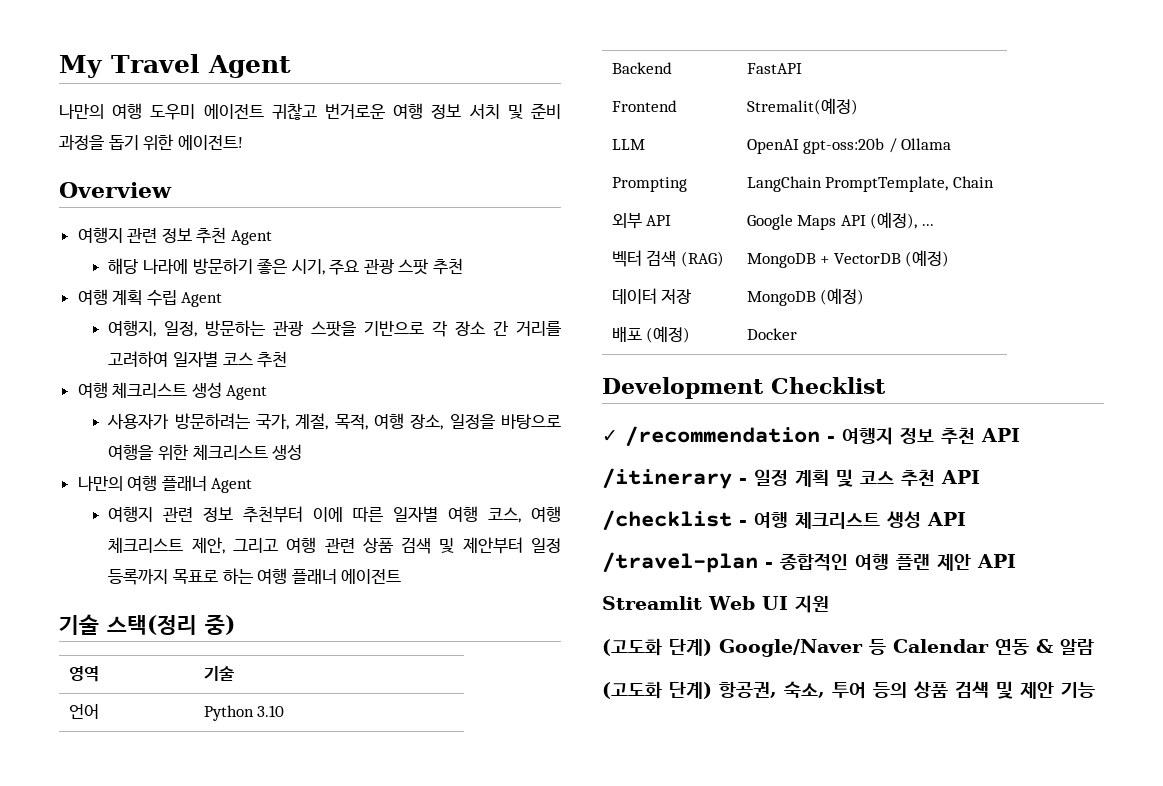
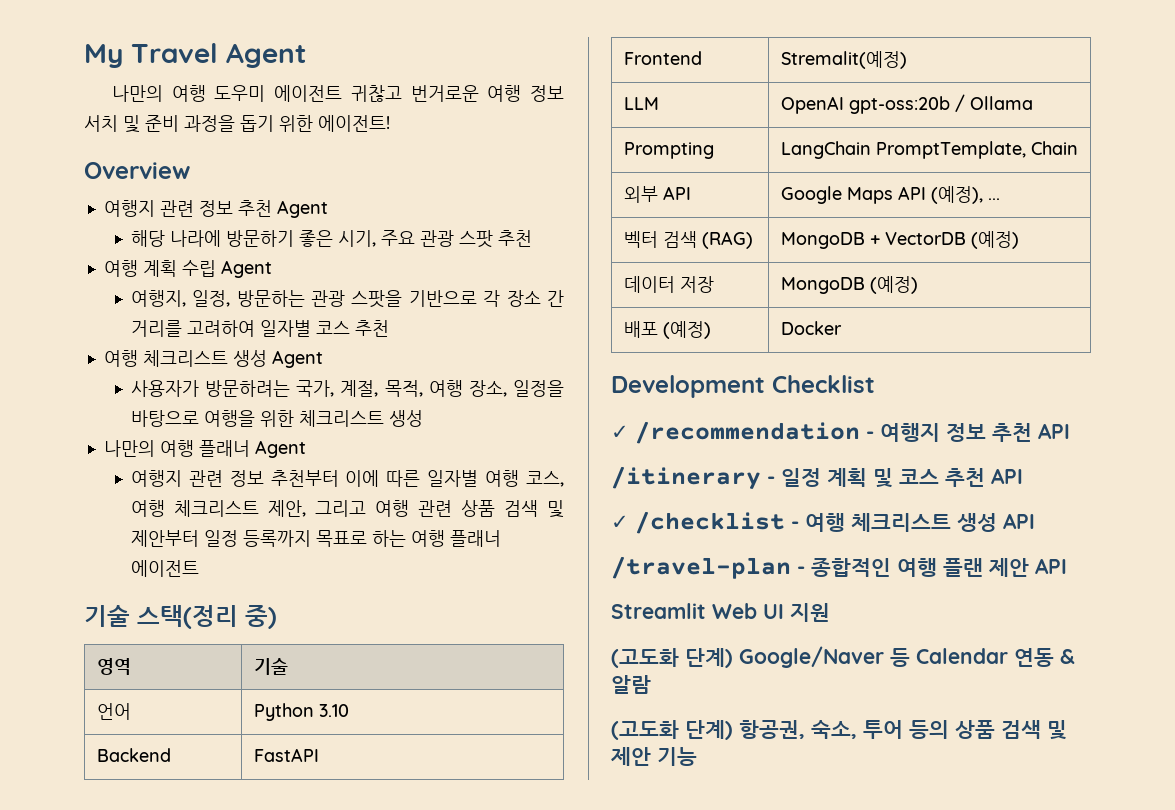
- /checklist - 여행 체크리스트 생성 API
+ ✓ /checklist - 여행 체크리스트 생성 API

